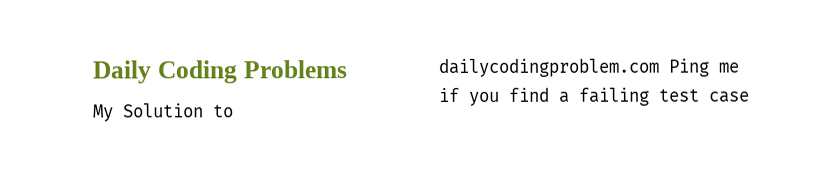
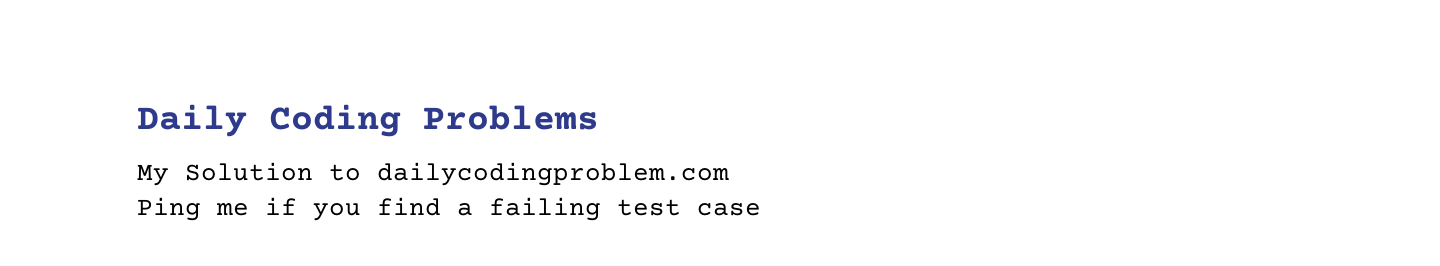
- My Solution to dailycodingproblem.com Ping me if you find a failing test case
+ My Solution to dailycodingproblem.com
+ Ping me if you find a failing test case

